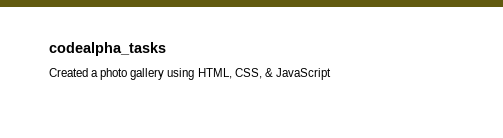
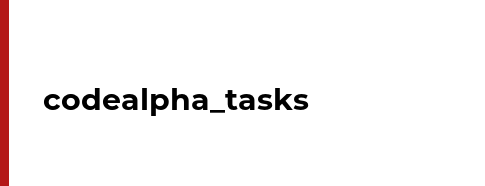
- Created a photo gallery using HTML, CSS, & JavaScript

